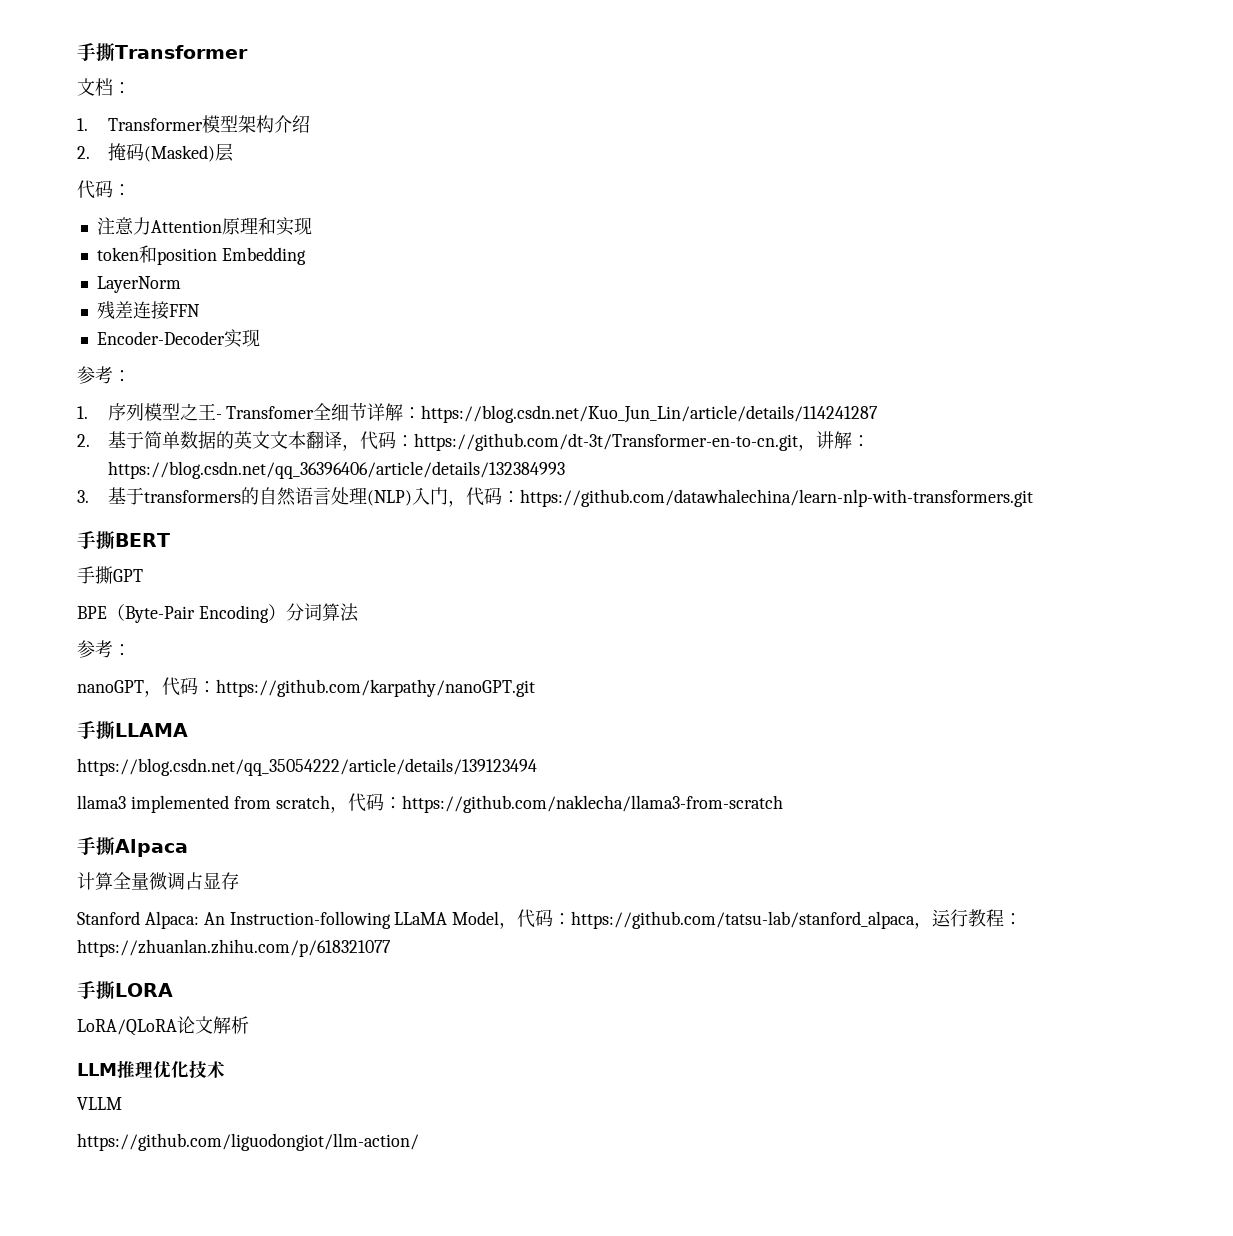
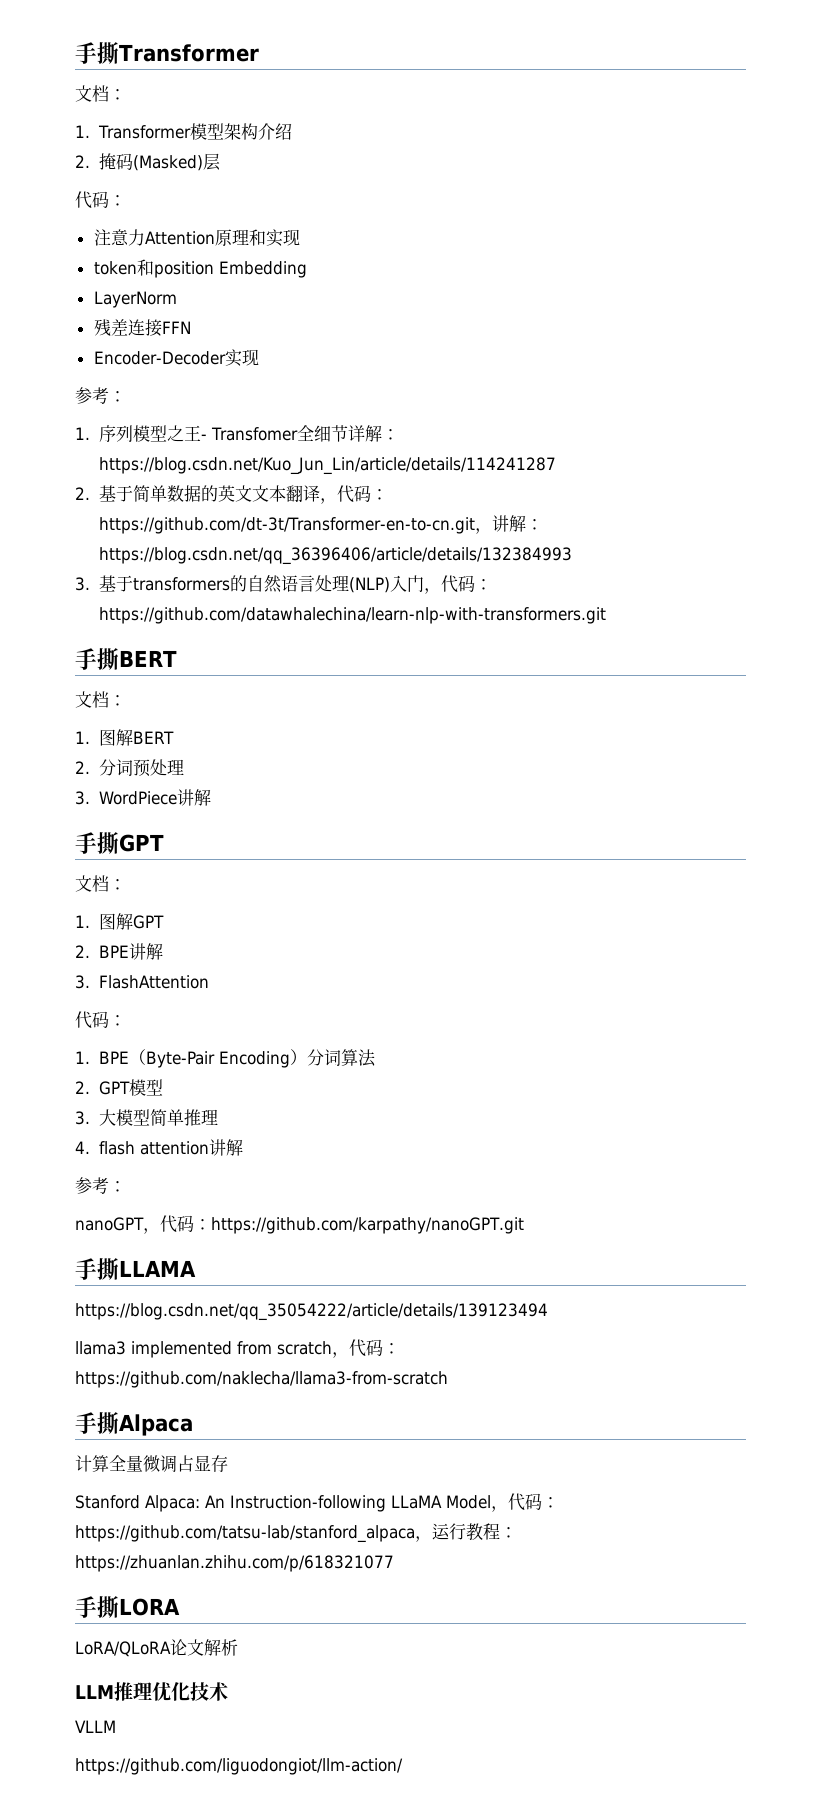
  手撕BERT
+ 文档：
+ 1.图解BERT
+ 2.分词预处理
+ 3. WordPiece讲解
  手撕GPT
- BPE（Byte-Pair Encoding）分词算法
+ 文档：
+ 1.图解GPT
+ 2. BPE讲解
+ 3. FlashAttention
+ 代码：
+ 1. BPE（Byte-Pair Encoding）分词算法
+ 2. GPT模型
+ 3.大模型简单推理
+ 4. flash attention讲解

